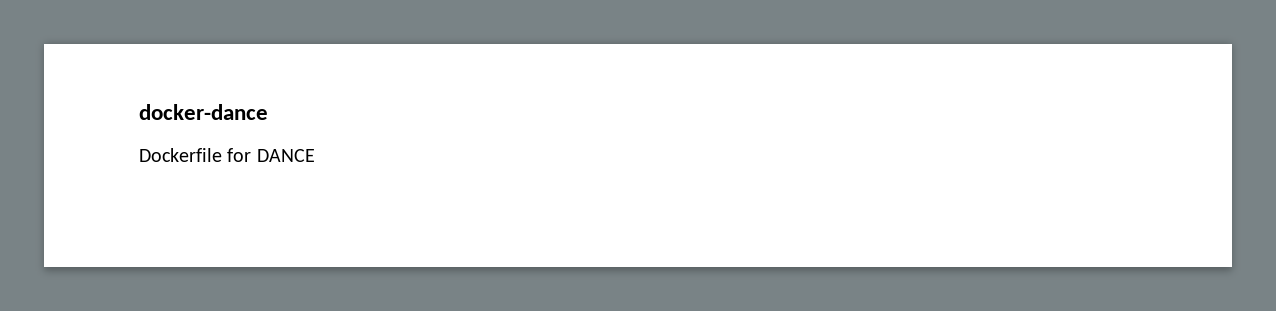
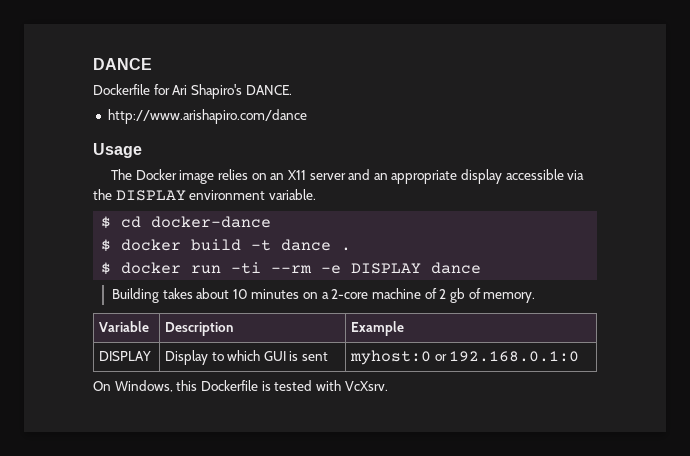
- docker-dance
+ DANCE
- Dockerfile for DANCE
+ Dockerfile for Ari Shapiro's DANCE.
+ http://www.arishapiro.com/dance
+ Usage
+ The Docker image relies on an X11 server and an appropriate display accessible via the DISPLAY environment variable.
+ $ cd docker-dance
+ $ docker build -t dance .
+ $ docker run -ti --rm -e DISPLAY dance
+ Building takes about 10 minutes on a 2-core machine of 2 gb of memory.
+ Variable | Description | Example
+ DISPLAY | Display to which GUI is sent | myhost:0 or 192.168.0.1:0
+ On Windows, this Dockerfile is tested with VcXsrv.

